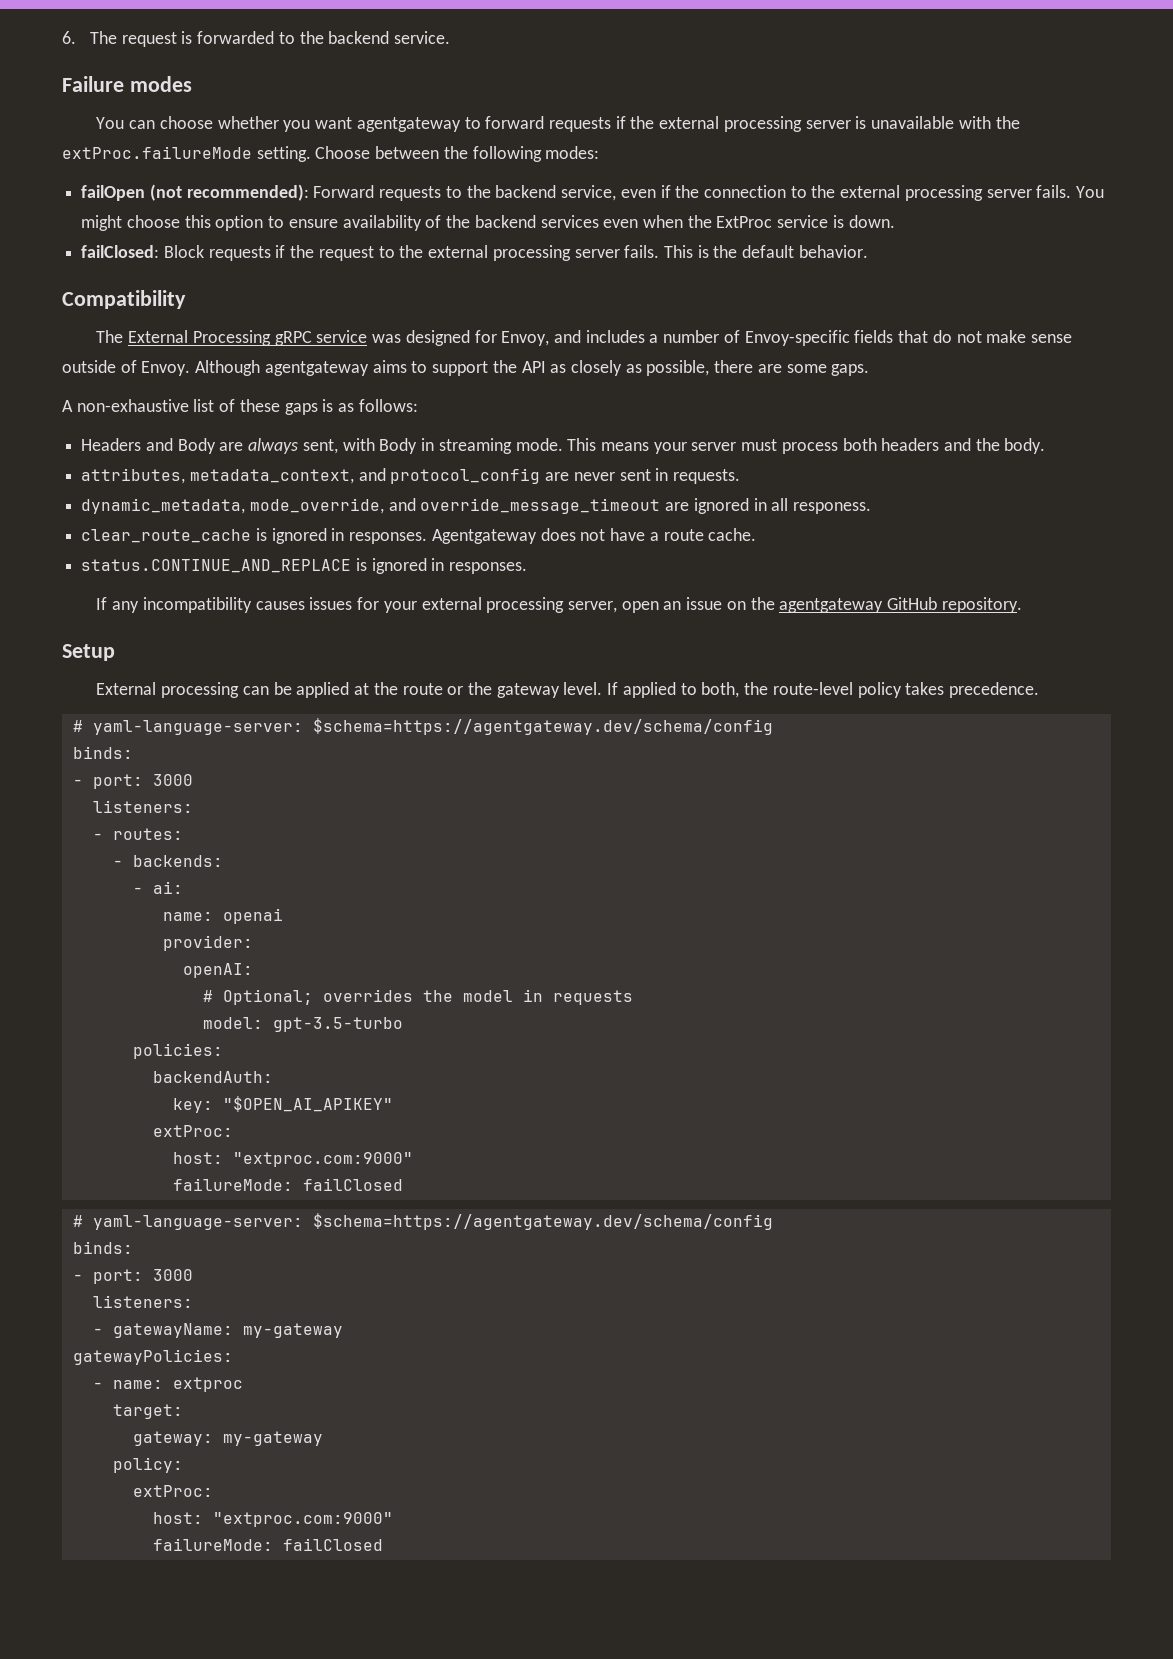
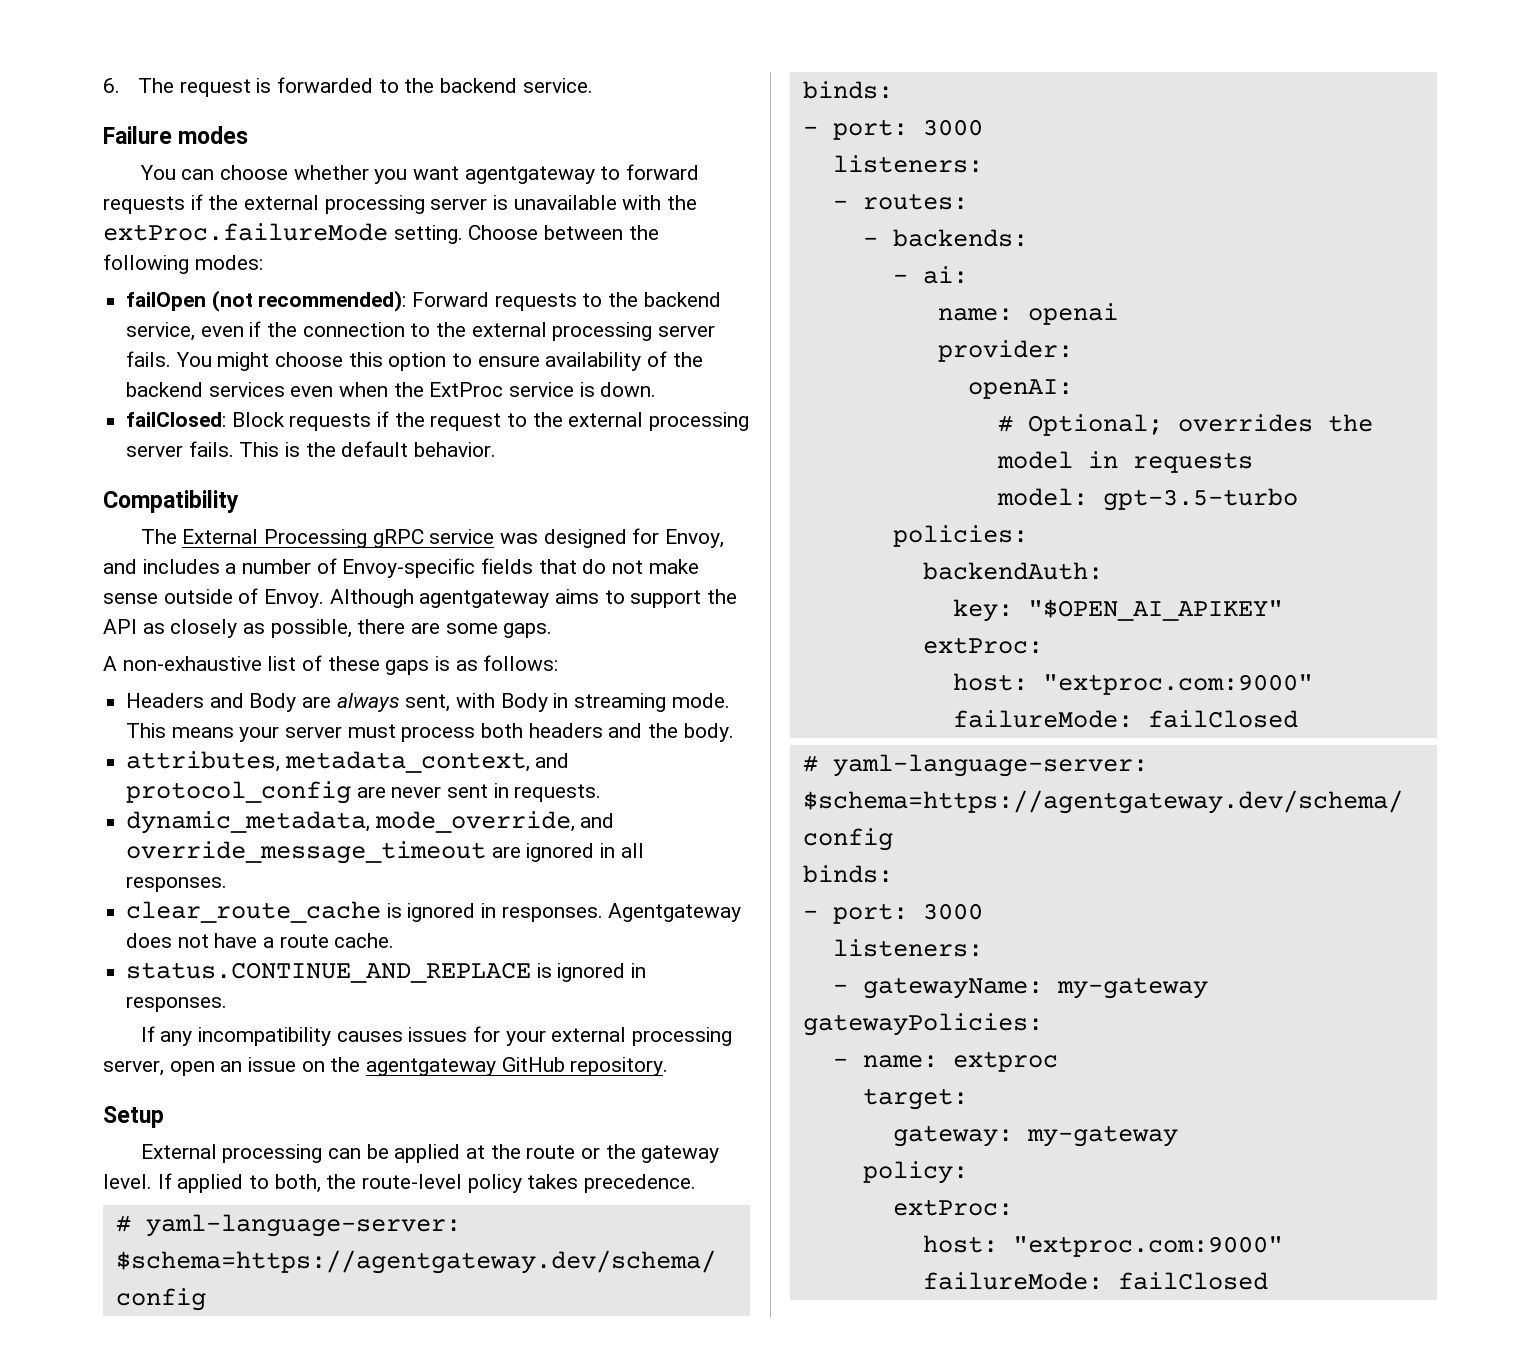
- dynamic_metadata, mode_override, and override_message_timeout are ignored in all responess.
+ dynamic_metadata, mode_override, and override_message_timeout are ignored in all responses.

